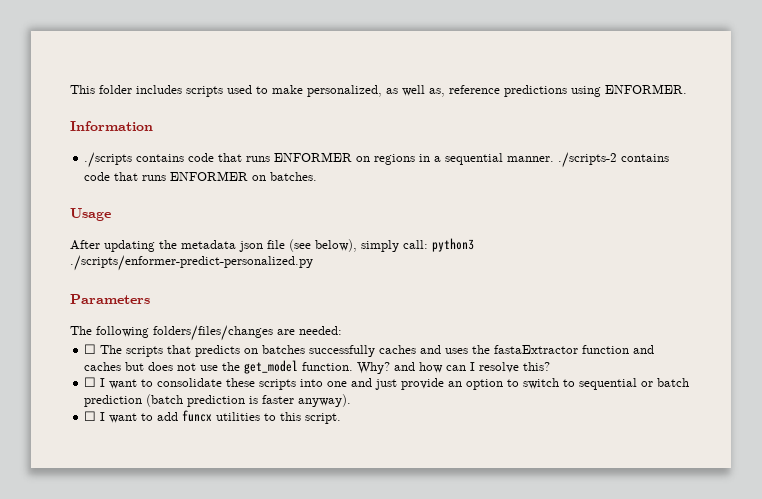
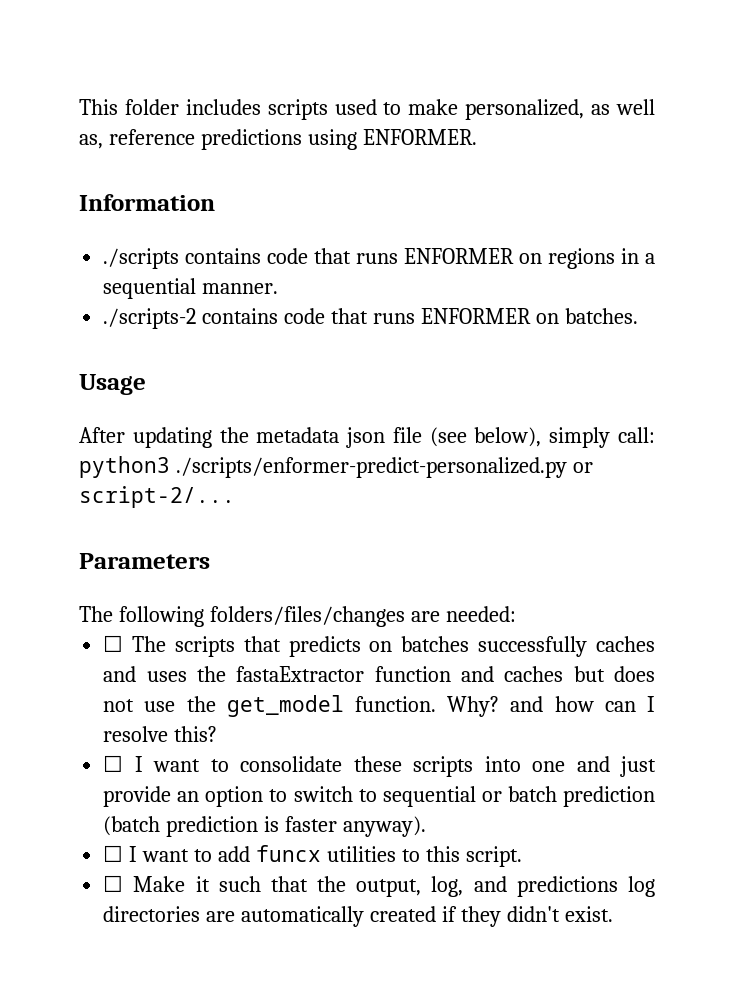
- ./scripts contains code that runs ENFORMER on regions in a sequential manner. ./scripts-2 contains code that runs ENFORMER on batches.
+ ./scripts contains code that runs ENFORMER on regions in a sequential manner.
+ ./scripts-2 contains code that runs ENFORMER on batches.
- After updating the metadata json file (see below), simply call: python3 ./scripts/enformer-predict-personalized.py
+ After updating the metadata json file (see below), simply call: python3 ./scripts/enformer-predict-personalized.py or script-2/...
+ ☐ Make it such that the output, log, and predictions log directories are automatically created if they didn't exist.

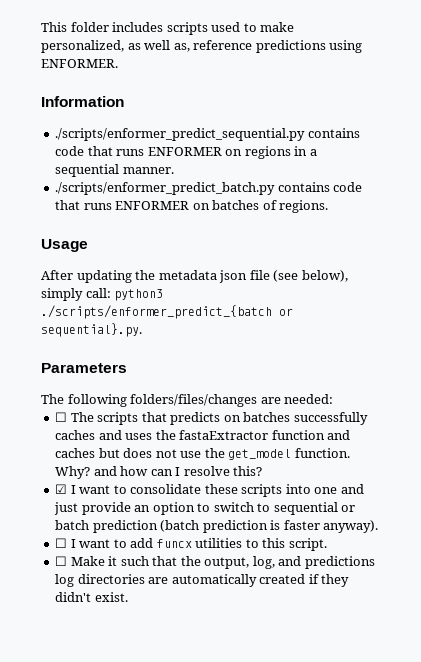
- ./scripts contains code that runs ENFORMER on regions in a sequential manner.
+ ./scripts/enformer_predict_sequential.py contains code that runs ENFORMER on regions in a sequential manner.
- ./scripts-2 contains code that runs ENFORMER on batches.
+ ./scripts/enformer_predict_batch.py contains code that runs ENFORMER on batches of regions.
- After updating the metadata json file (see below), simply call: python3 ./scripts/enformer-predict-personalized.py or script-2/...
+ After updating the metadata json file (see below), simply call: python3 ./scripts/enformer_predict_{batch or sequential}.py.
- ☐ I want to consolidate these scripts into one and just provide an option to switch to sequential or batch prediction (batch prediction is faster anyway).
+ ☑ I want to consolidate these scripts into one and just provide an option to switch to sequential or batch prediction (batch prediction is faster anyway).

